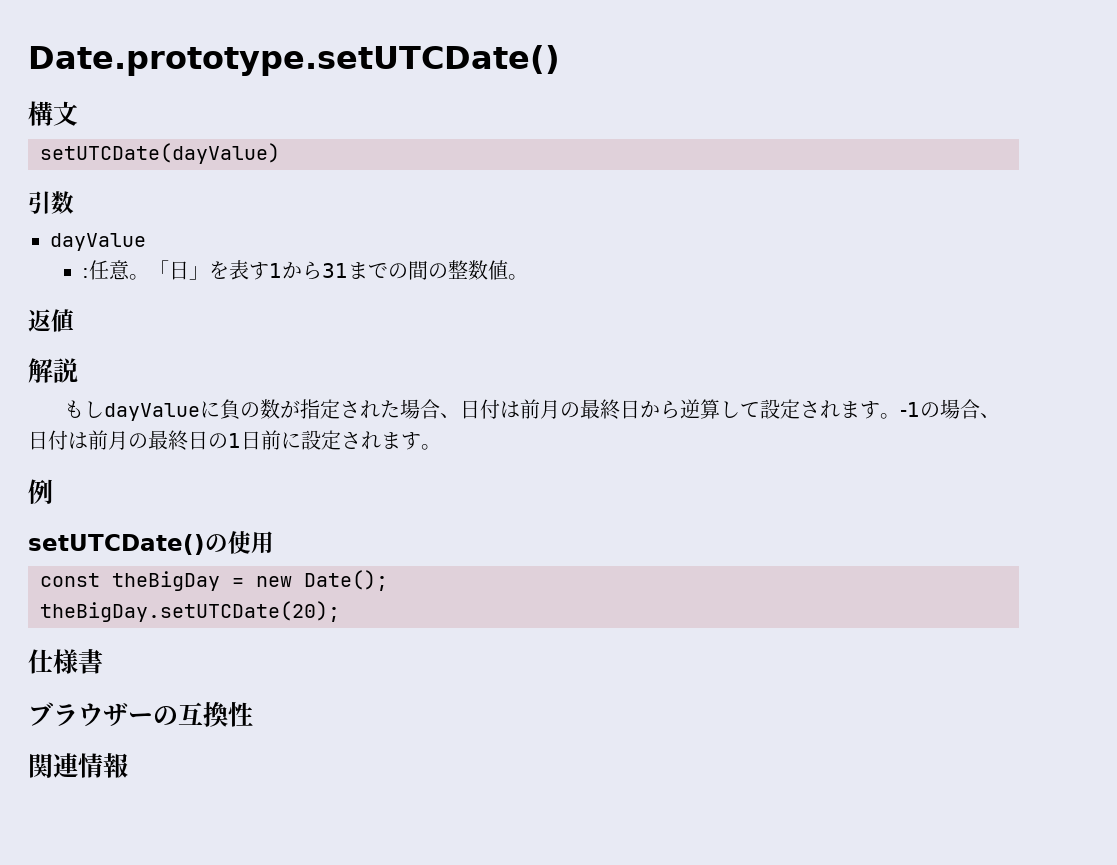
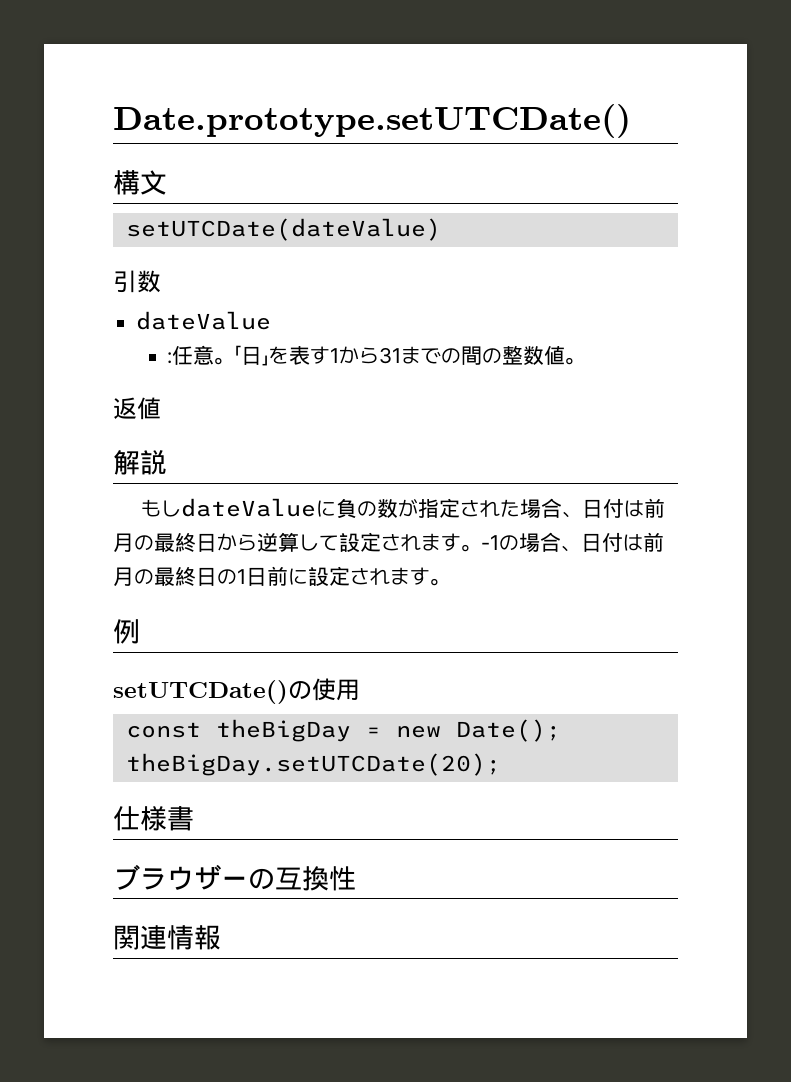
- setUTCDate(dayValue)
+ setUTCDate(dateValue)
  引数
- dayValue
+ dateValue
- もしdayValueに負の数が指定された場合、日付は前月の最終日から逆算して設定されます。
+ もしdateValueに負の数が指定された場合、日付は前月の最終日から逆算して設定されます。

